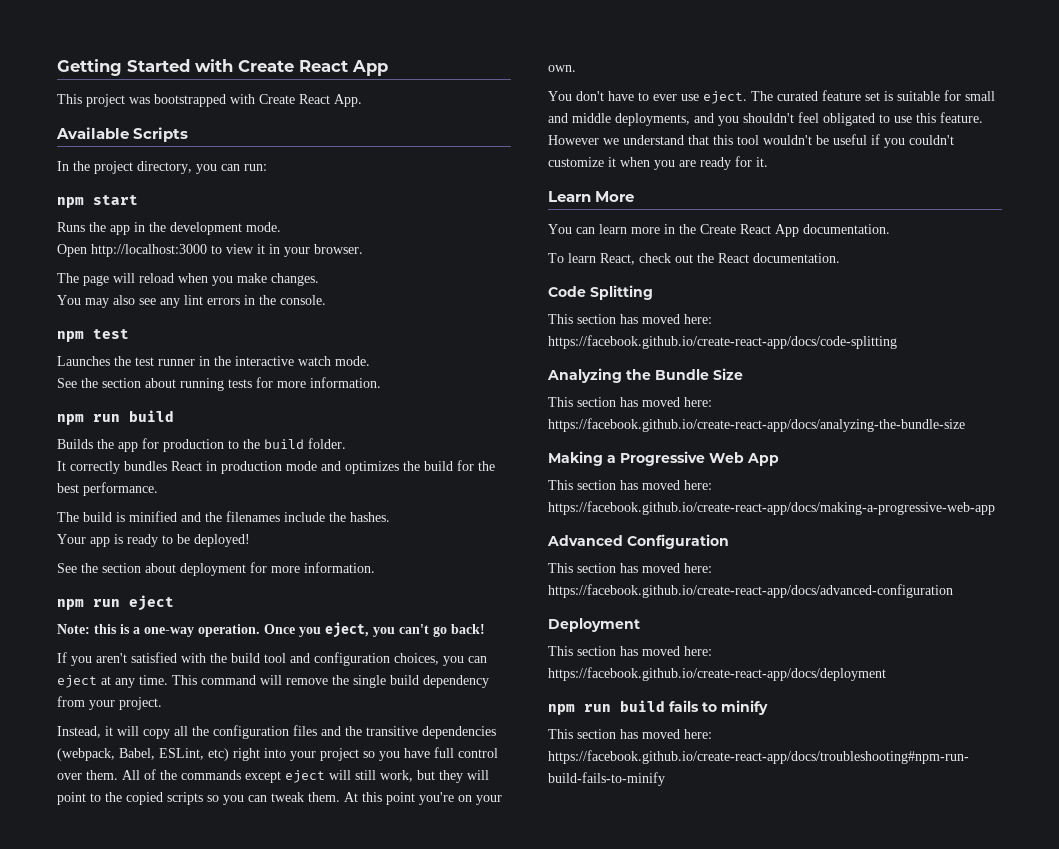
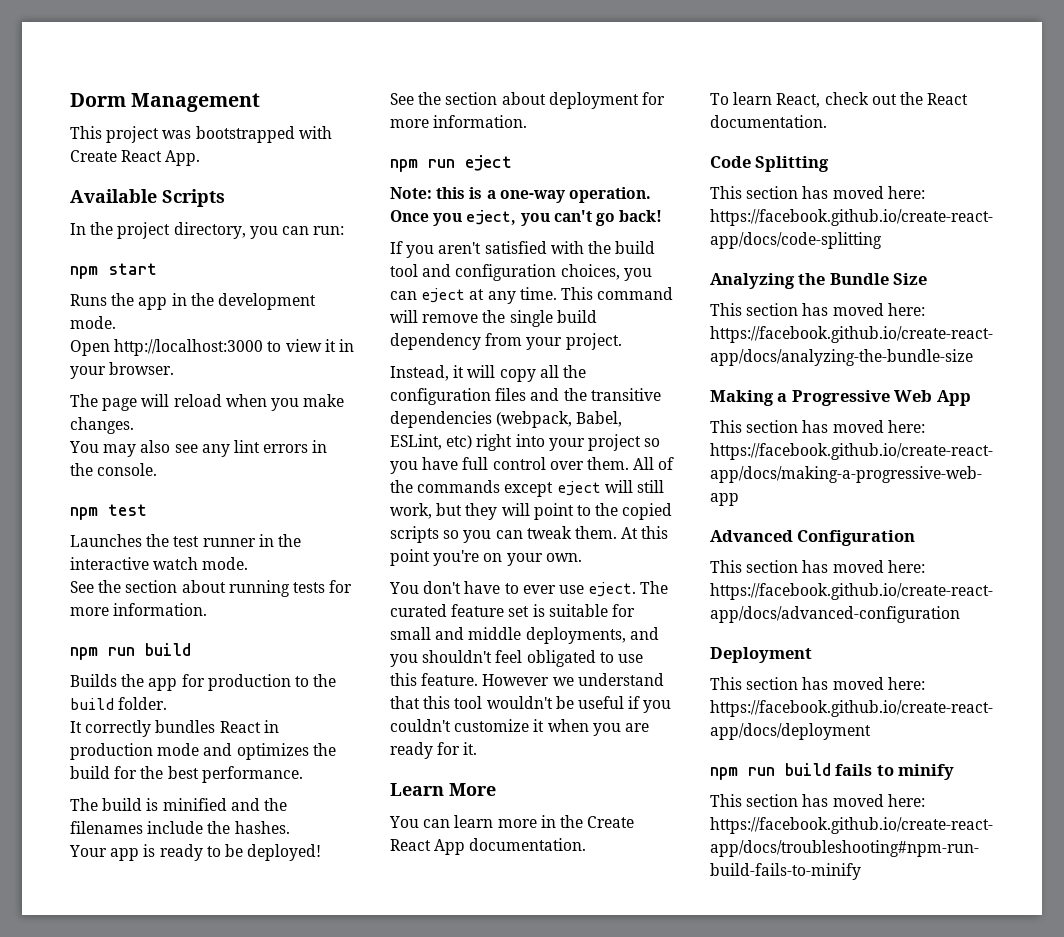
- Getting Started with Create React App
+ Dorm Management

